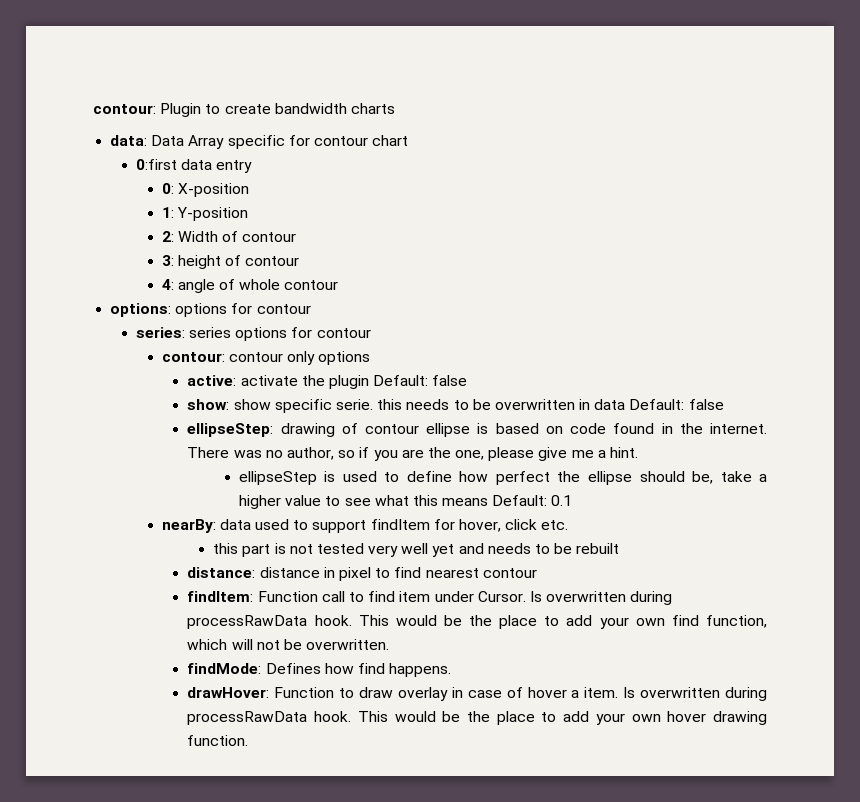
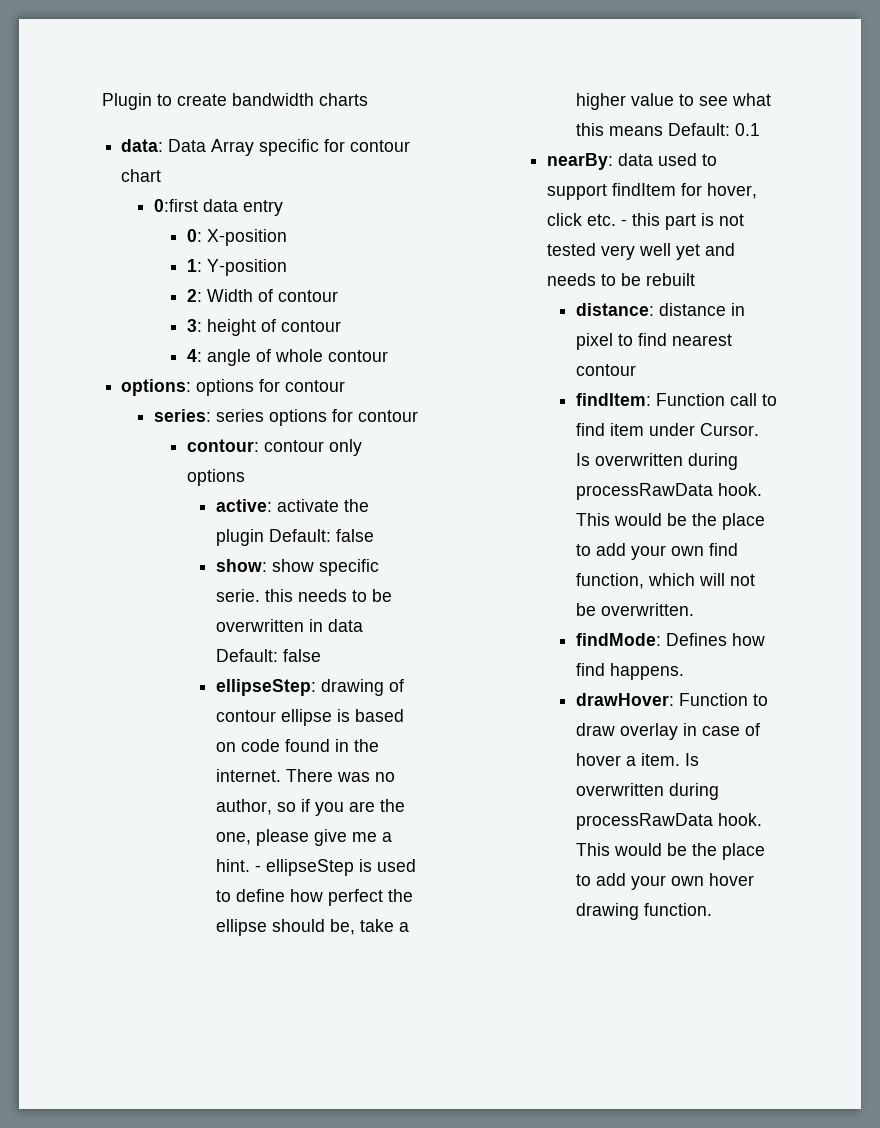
- contour: Plugin to create bandwidth charts
+ Plugin to create bandwidth charts
- There was no author, so if you are the one, please give me a hint.
- ellipseStep is used to define how perfect the ellipse should be, take a higher value to see what this means Default: 0.1
+ There was no author, so if you are the one, please give me a hint. - ellipseStep is used to define how perfect the ellipse should be, take a higher value to see what this means Default: 0.1
- nearBy: data used to support findItem for hover, click etc.
- this part is not tested very well yet and needs to be rebuilt
+ nearBy: data used to support findItem for hover, click etc. - this part is not tested very well yet and needs to be rebuilt

